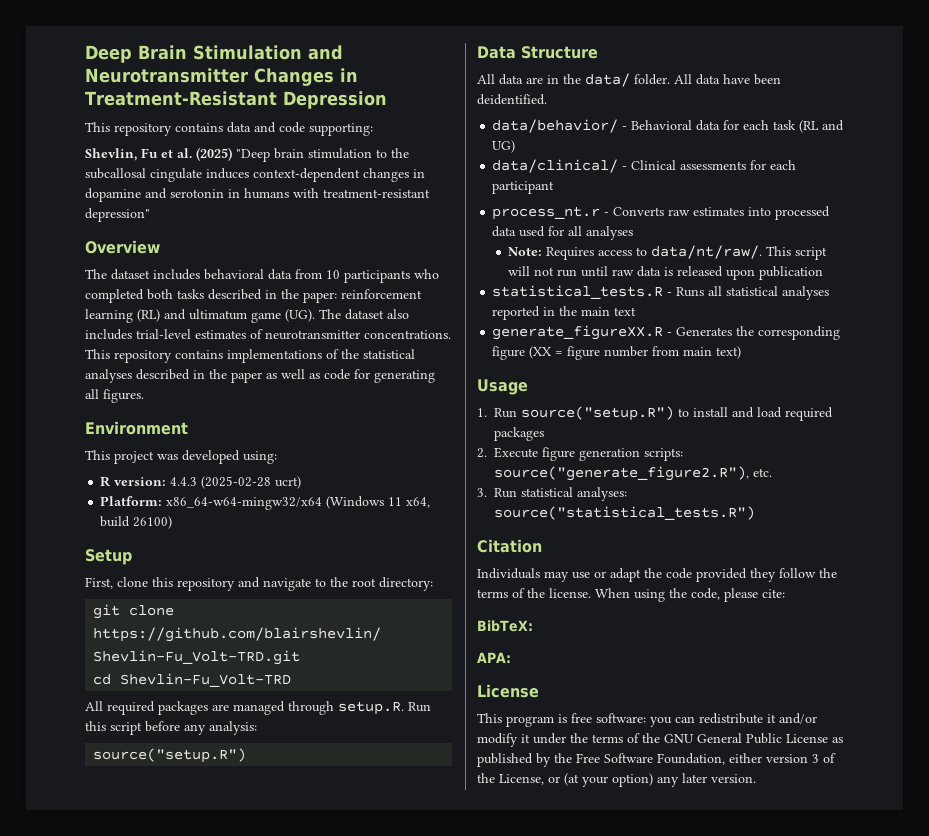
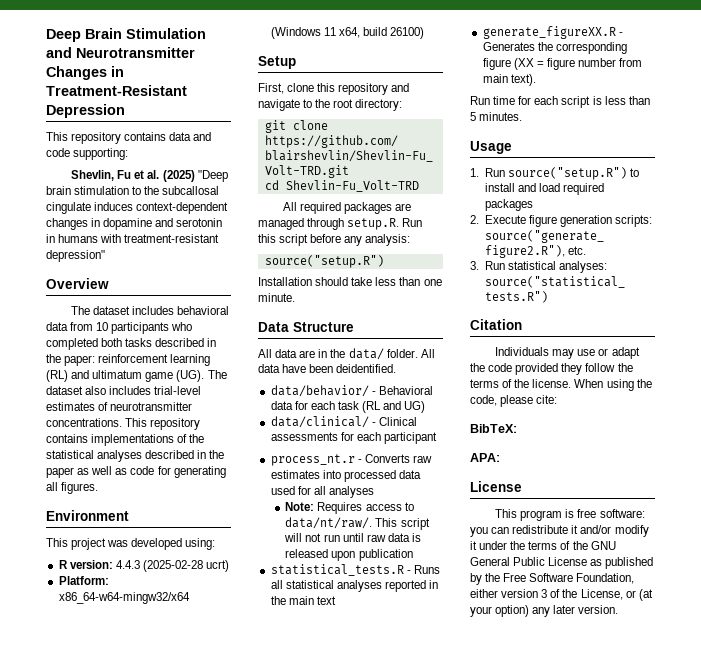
+ Installation should take less than one minute.
- generate_figureXX.R - Generates the corresponding figure (XX = figure number from main text)
+ generate_figureXX.R - Generates the corresponding figure (XX = figure number from main text).
+ Run time for each script is less than 5 minutes.

